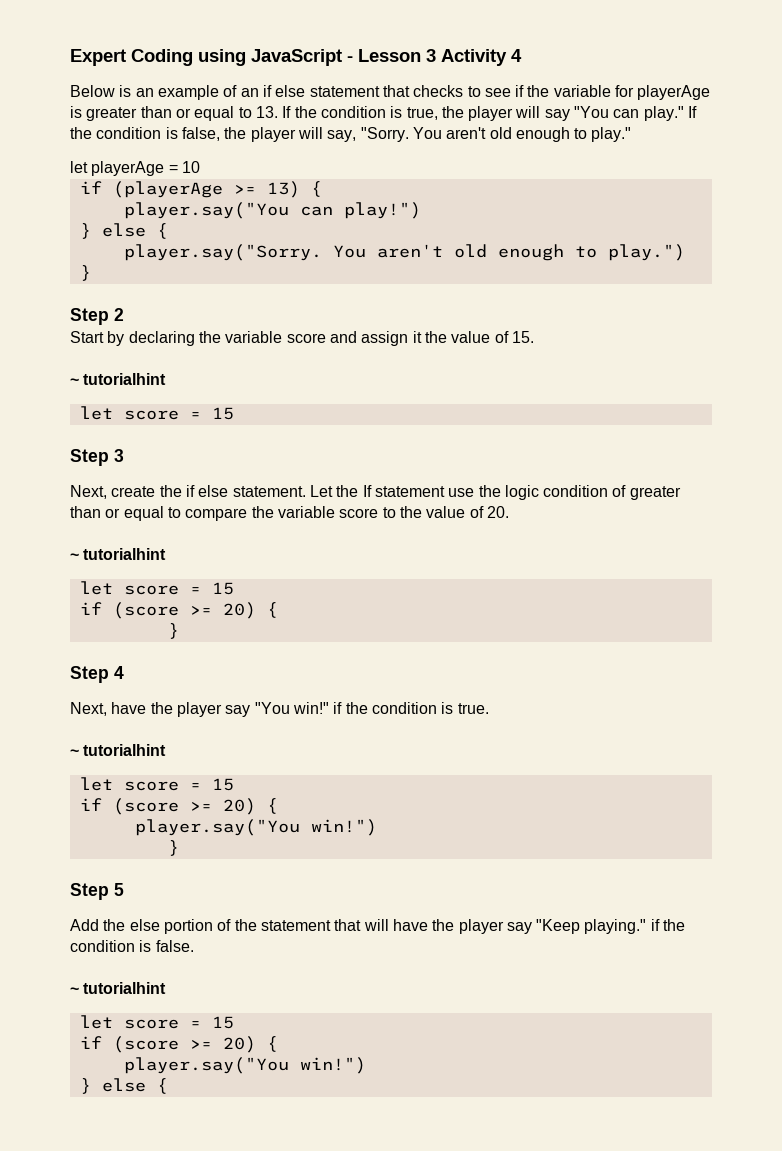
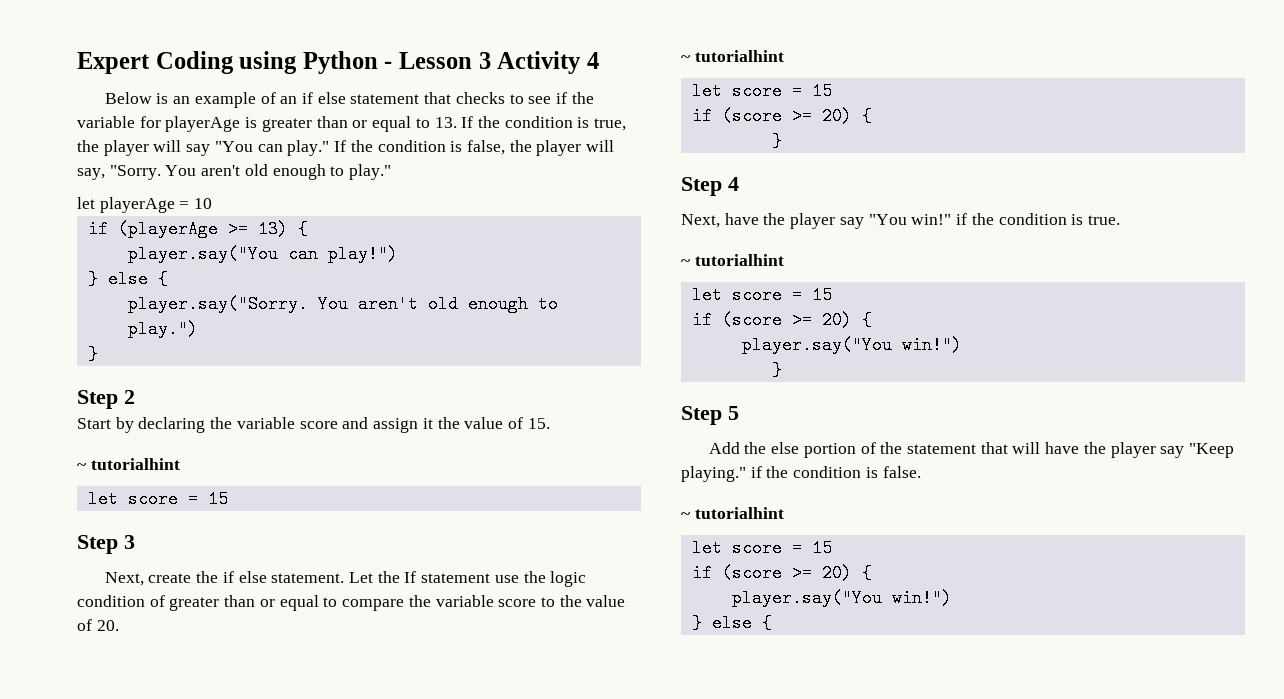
- Expert Coding using JavaScript - Lesson 3 Activity 4
+ Expert Coding using Python - Lesson 3 Activity 4

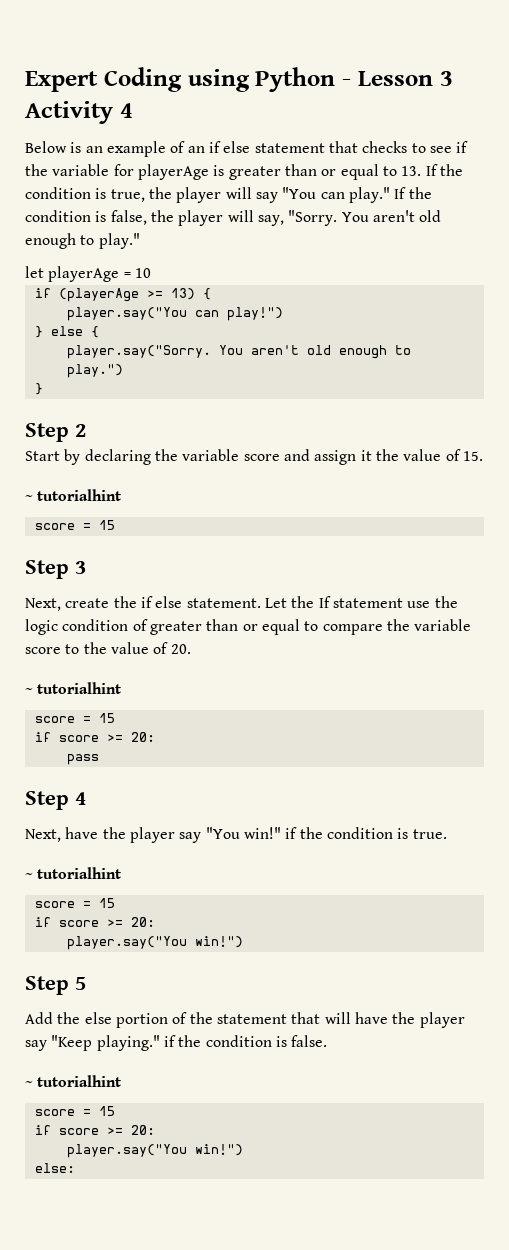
  Start by declaring the variable score and assign it the value of 15.
  ~ tutorialhint
- let score = 15
+ score = 15
  Let the If statement use the logic condition of greater than or equal to compare the variable score to the value of 20.
  ~ tutorialhint
- let score = 15
- if (score >= 20) {
- }
+ score = 15
+ if score >= 20:
+ pass
  Next, have the player say "You win!" if the condition is true.
  ~ tutorialhint
- let score = 15
- if (score >= 20) {
+ score = 15
+ if score >= 20:
  player.say("You win!")
- }
  Add the else portion of the statement that will have the player say "Keep playing." if the condition is false.
  ~ tutorialhint
- let score = 15
- if (score >= 20) {
+ score = 15
+ if score >= 20:
  player.say("You win!")
- } else {
+ else:

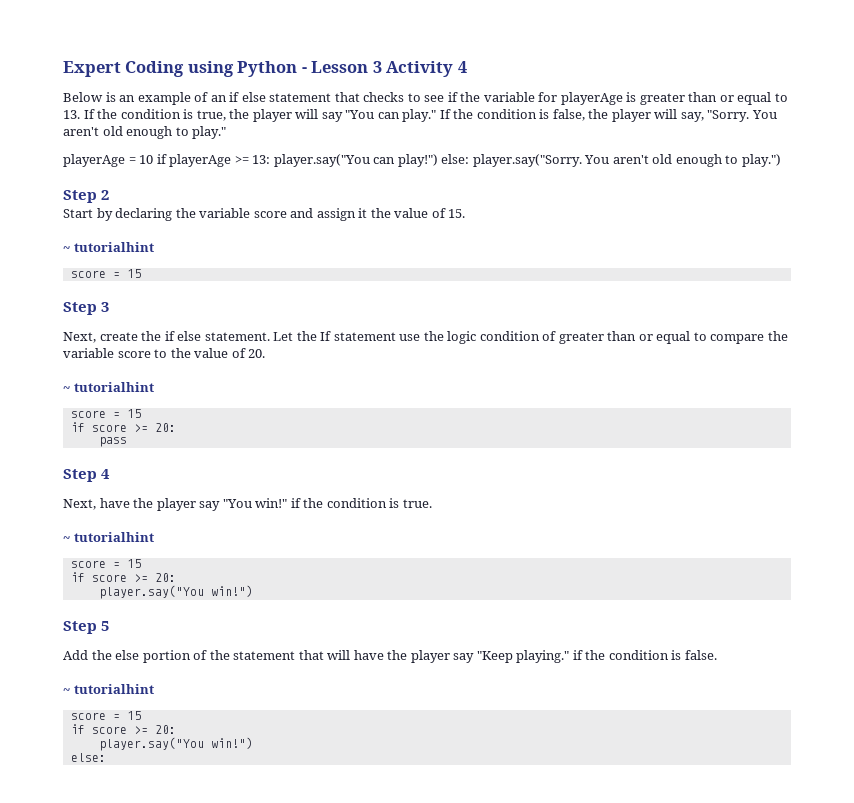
- let playerAge = 10
- if (playerAge >= 13) {
- player.say("You can play!")
- } else {
- player.say("Sorry. You aren't old enough to play.")
- }
+ playerAge = 10 if playerAge >= 13: player.say("You can play!") else: player.say("Sorry. You aren't old enough to play.")

